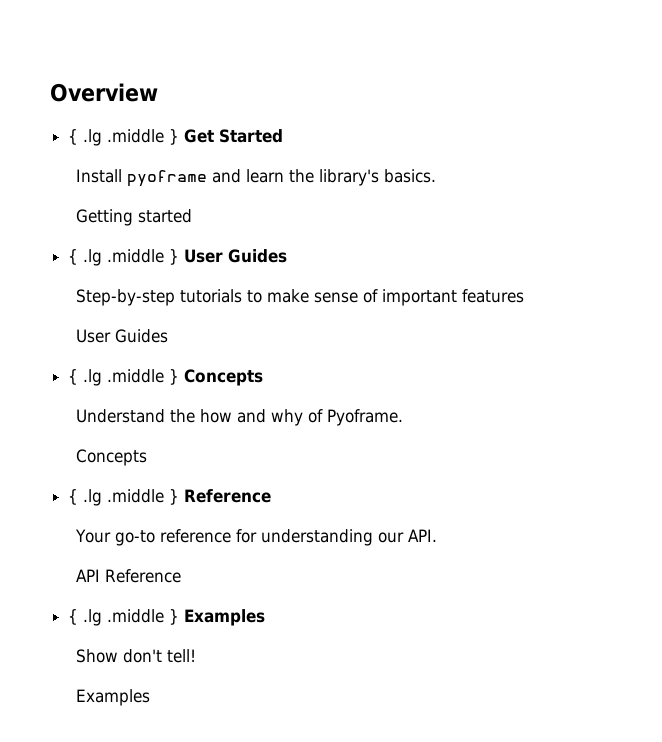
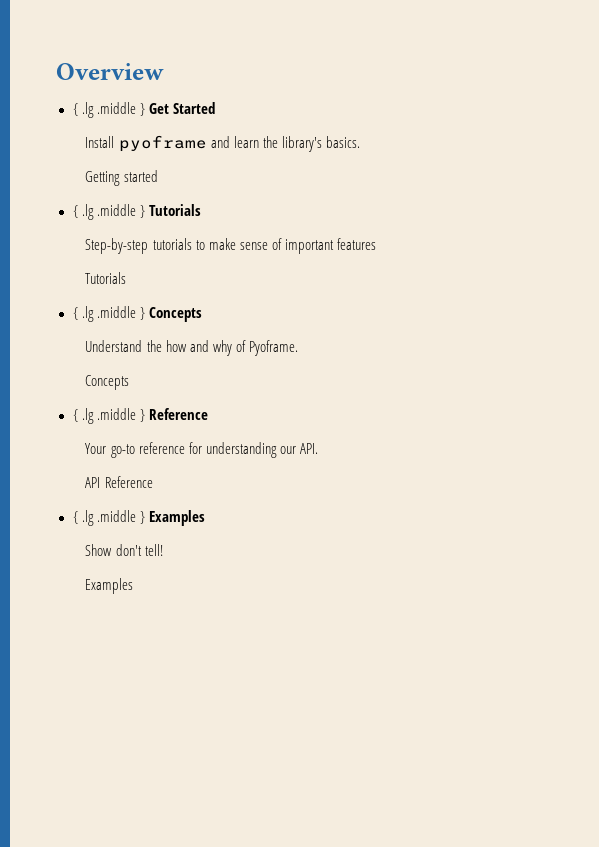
- { .lg .middle } User Guides
+ { .lg .middle } Tutorials
  Step-by-step tutorials to make sense of important features
- User Guides
+ Tutorials

